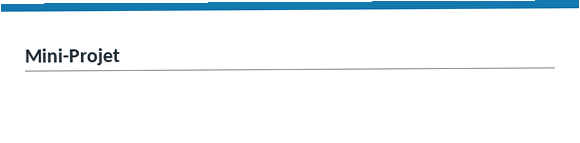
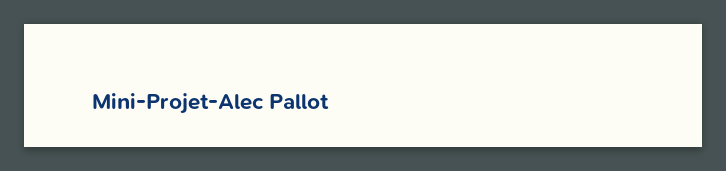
- Mini-Projet
+ Mini-Projet-Alec Pallot

